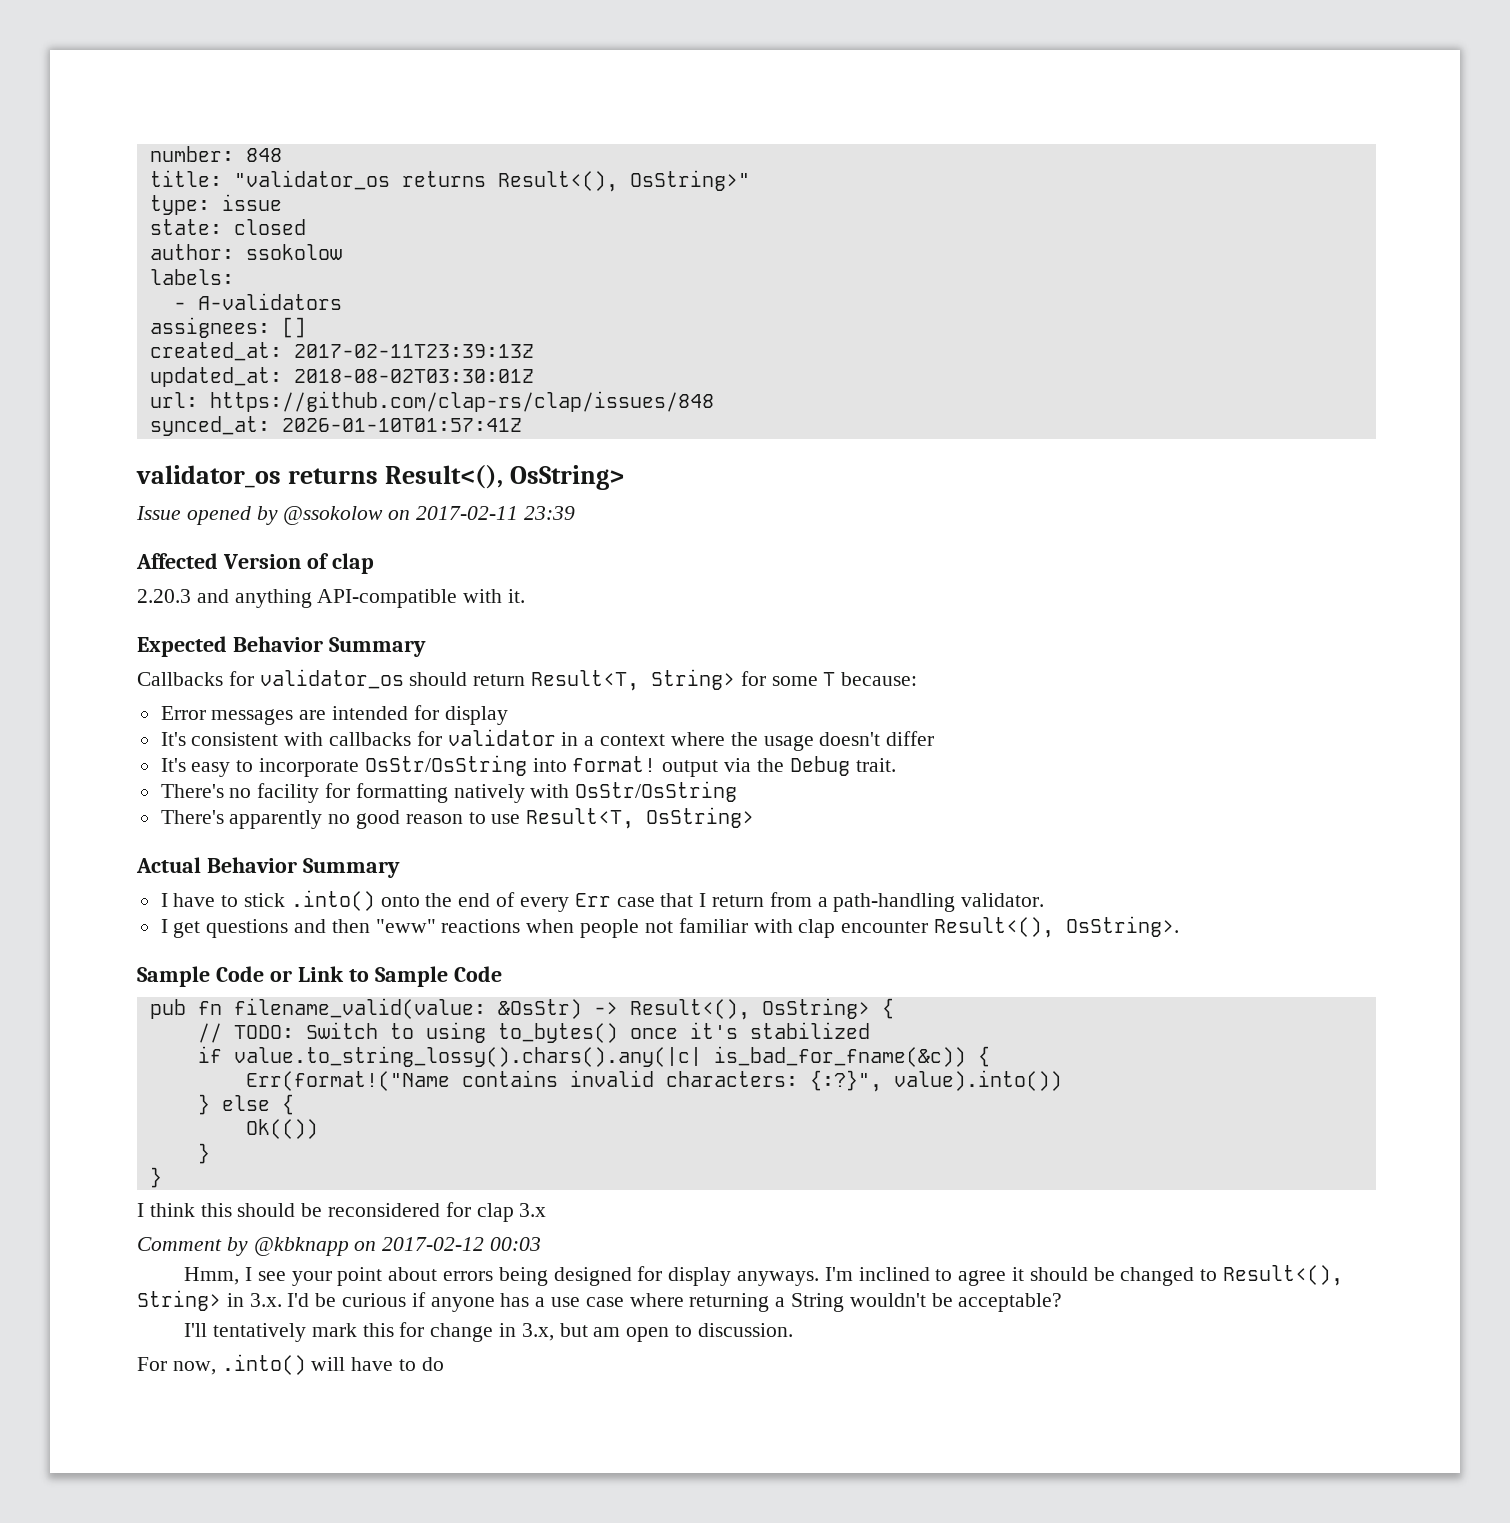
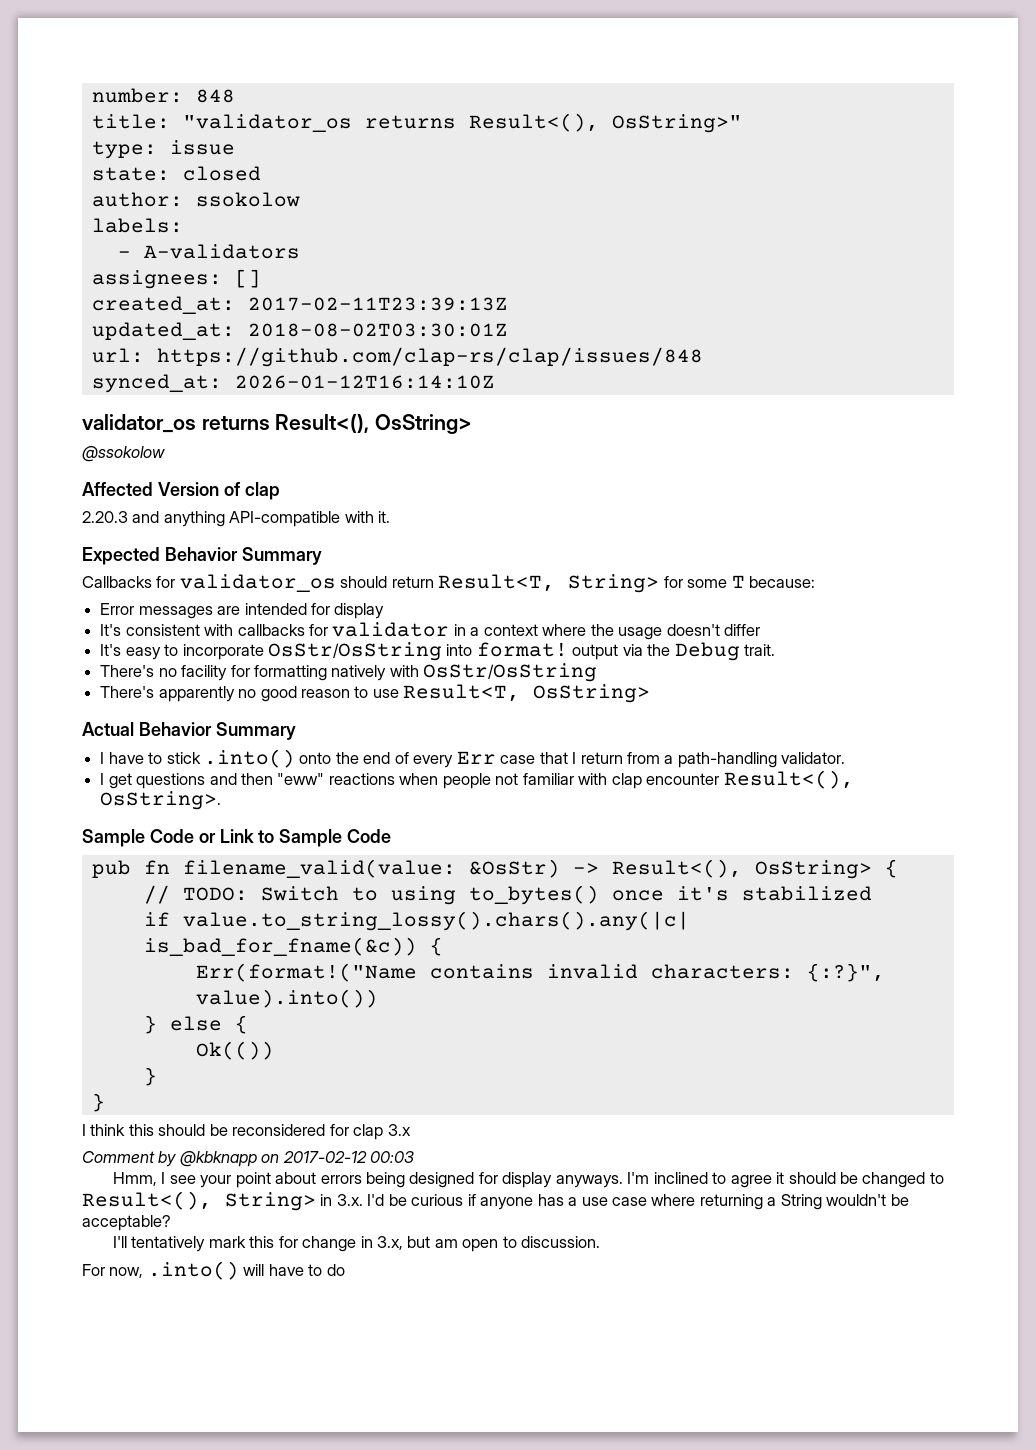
- synced_at: 2026-01-10T01:57:41Z
+ synced_at: 2026-01-12T16:14:10Z
- Issue opened by @ssokolow on 2017-02-11 23:39
+ @ssokolow

